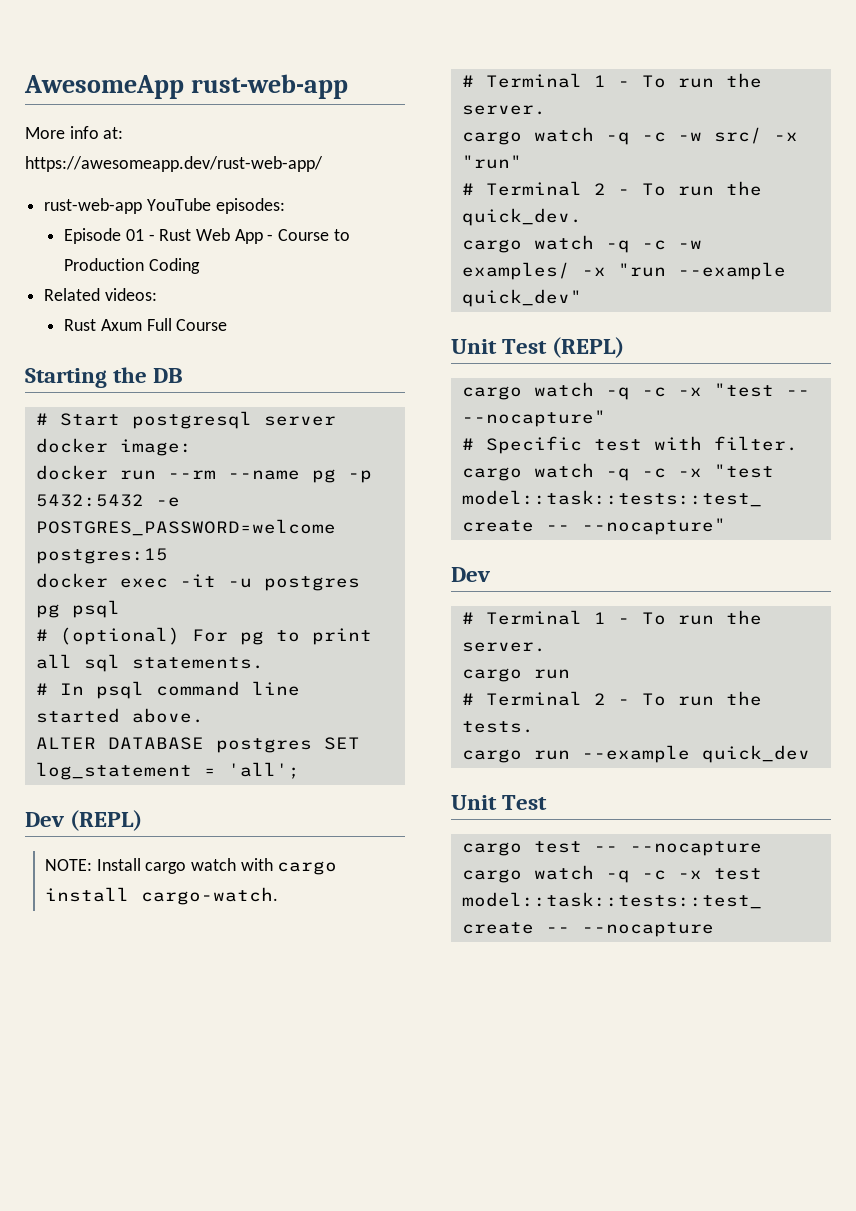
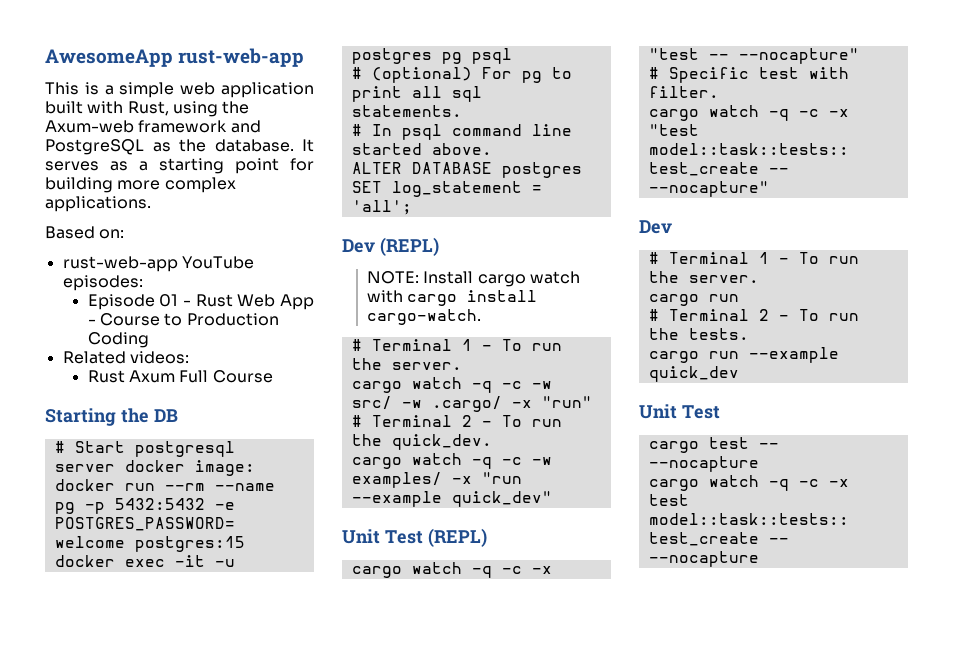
- More info at: https://awesomeapp.dev/rust-web-app/
+ This is a simple web application built with Rust, using the Axum-web framework and PostgreSQL as the database. It serves as a starting point for building more complex applications.
+ Based on:
- cargo watch -q -c -w src/ -x "run"
+ cargo watch -q -c -w src/ -w .cargo/ -x "run"

